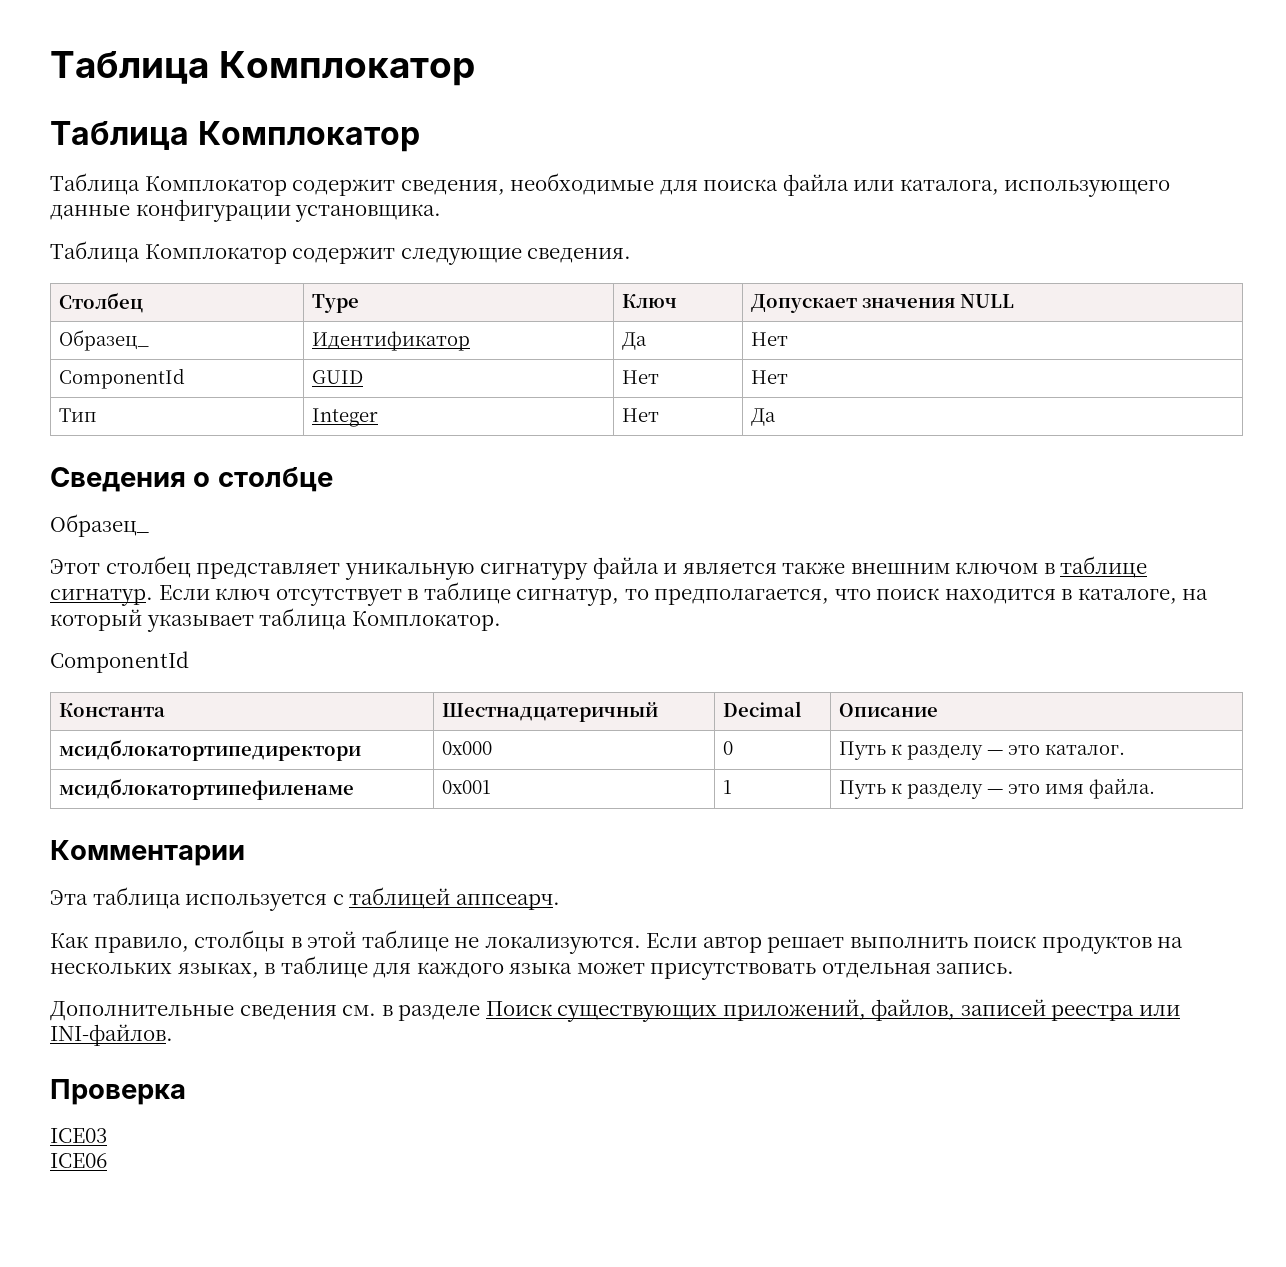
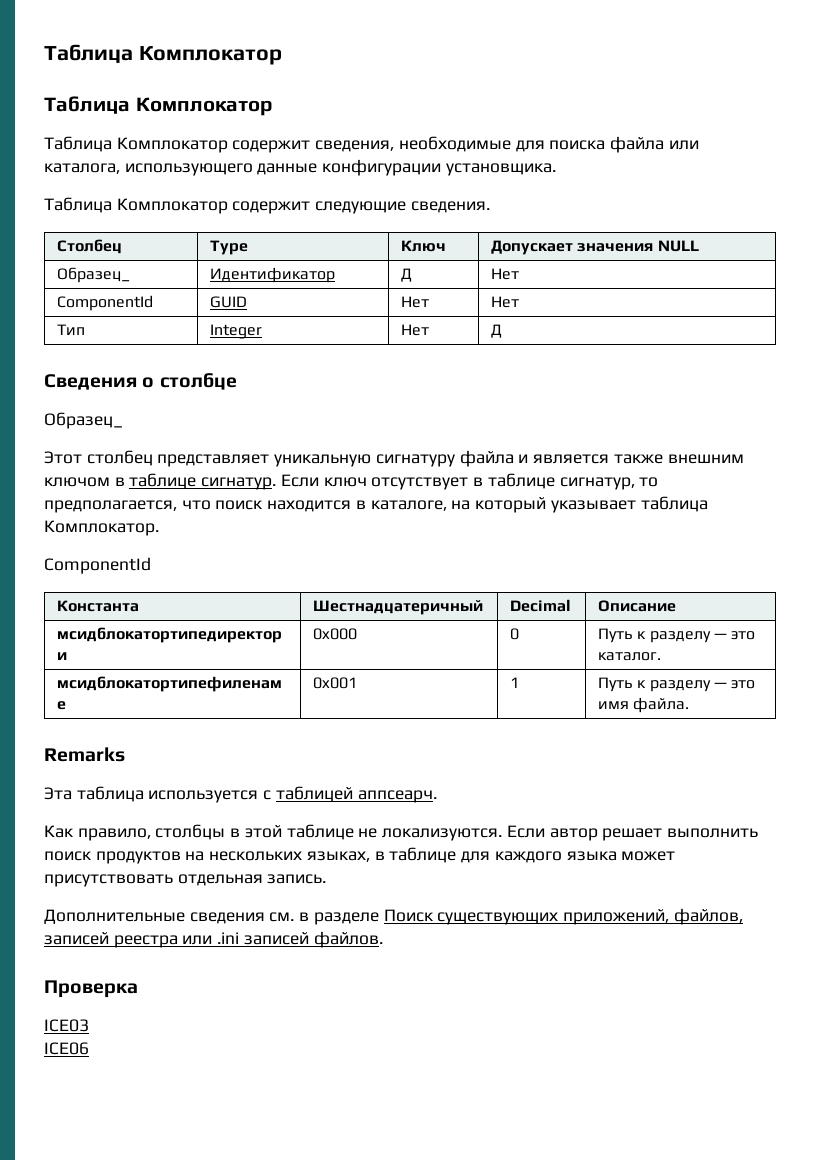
- Образец_ | Идентификатор | Да | Нет
+ Образец_ | Идентификатор | Д | Нет
- Тип | Integer | Нет | Да
+ Тип | Integer | Нет | Д
- Комментарии
+ Remarks
- Дополнительные сведения см. в разделе Поиск существующих приложений, файлов, записей реестра или INI-файлов.
+ Дополнительные сведения см. в разделе Поиск существующих приложений, файлов, записей реестра или .ini записей файлов.

